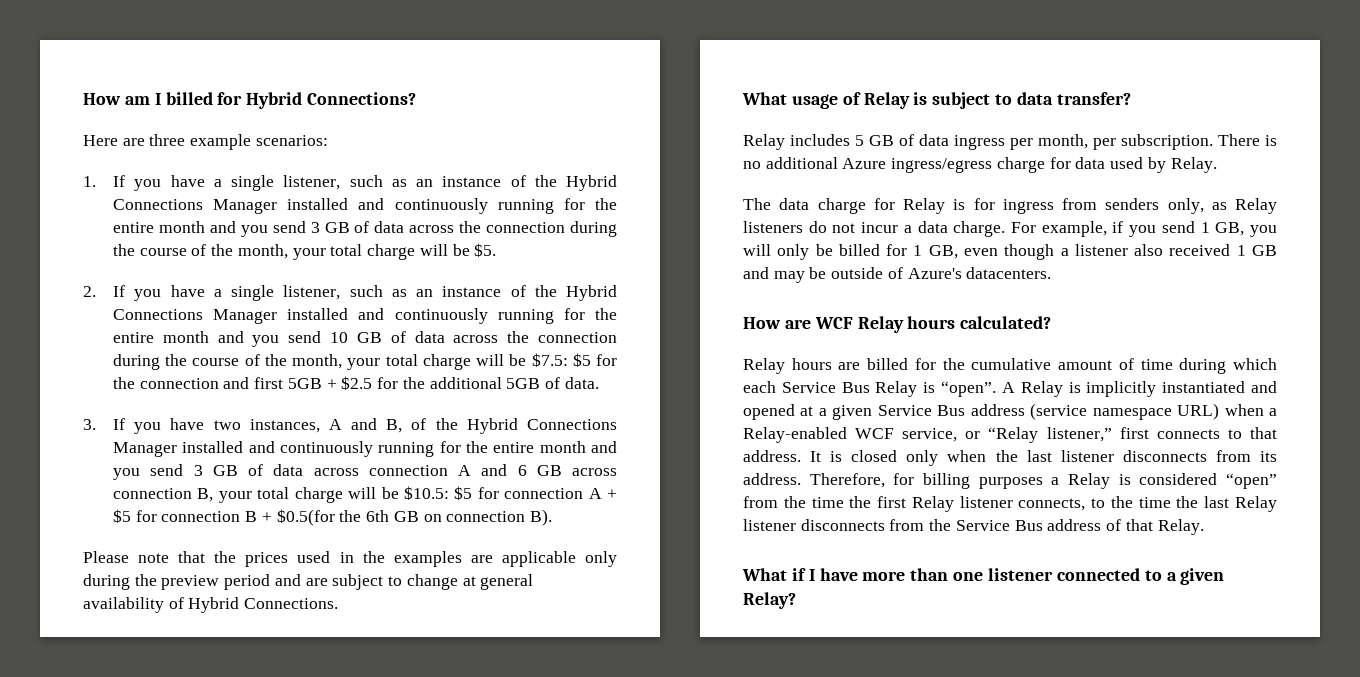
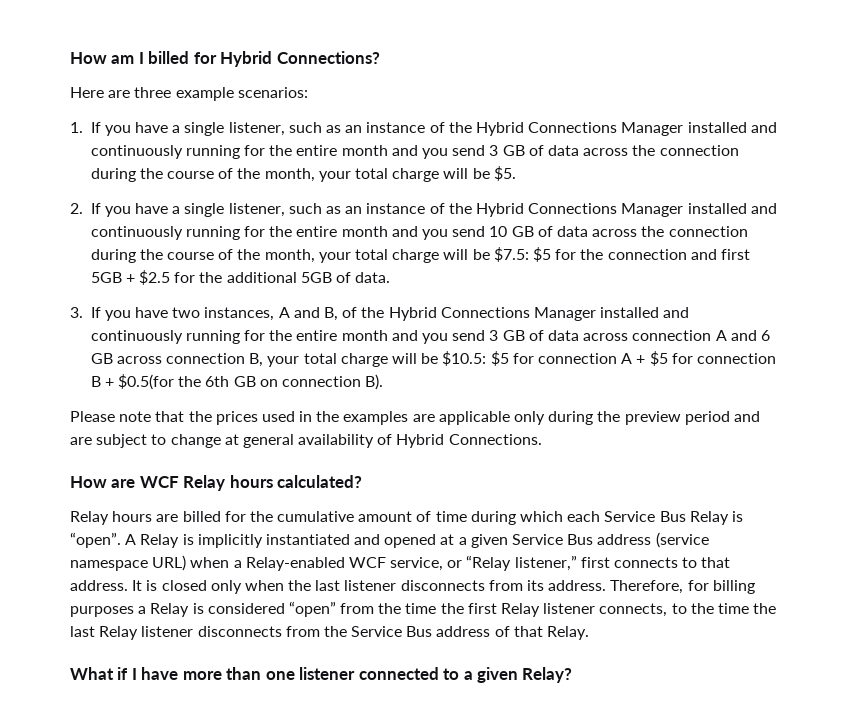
- What usage of Relay is subject to data transfer?
- Relay includes 5 GB of data ingress per month, per subscription. There is no additional Azure ingress/egress charge for data used by Relay.
- The data charge for Relay is for ingress from senders only, as Relay listeners do not incur a data charge. For example, if you send 1 GB, you will only be billed for 1 GB, even though a listener also received 1 GB and may be outside of Azure's datacenters.

